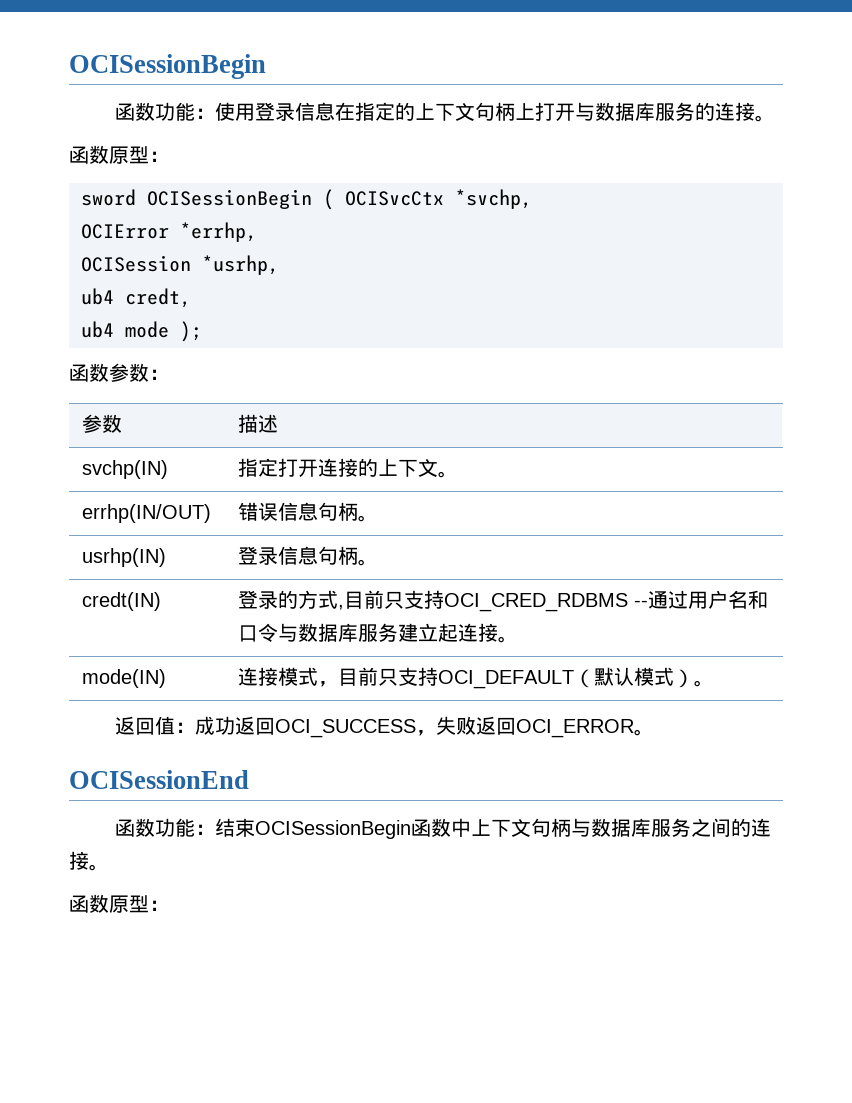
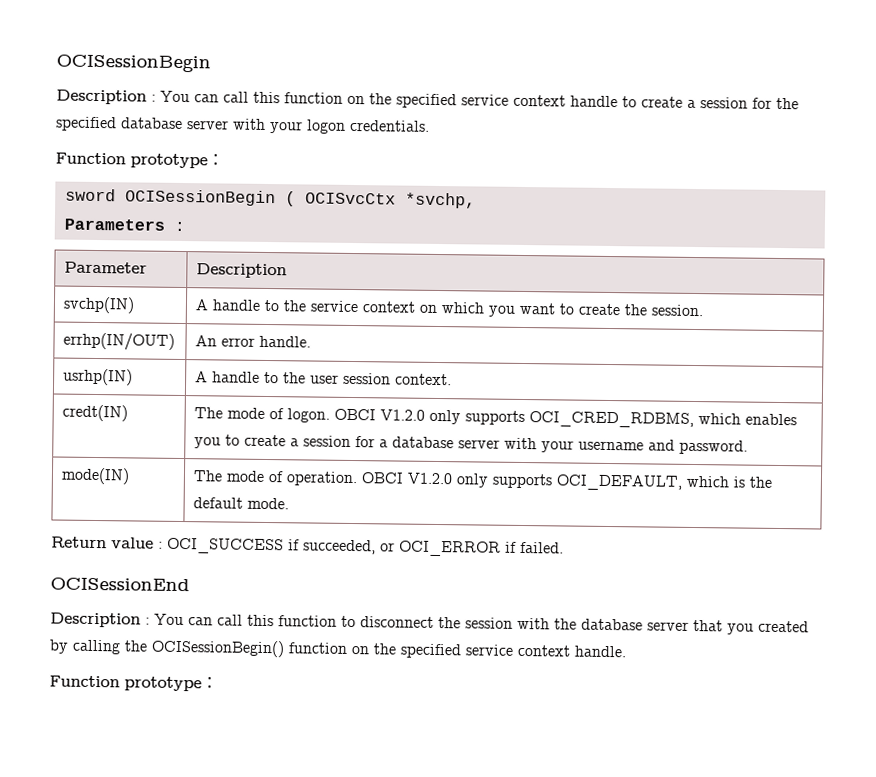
- 函数功能：使用登录信息在指定的上下文句柄上打开与数据库服务的连接。
- 函数原型：
+ Description : You can call this function on the specified service context handle to create a session for the specified database server with your logon credentials.
+ Function prototype：
- OCIError *errhp,
- OCISession *usrhp,
- ub4 credt,
- ub4 mode );
- 函数参数：
- 参数 | 描述
+ Parameters :
+ Parameter | Description
- svchp(IN) | 指定打开连接的上下文。
- errhp(IN/OUT) | 错误信息句柄。
- usrhp(IN) | 登录信息句柄。
- credt(IN) | 登录的方式,目前只支持OCI_CRED_RDBMS --通过用户名和口令与数据库服务建立起连接。
- mode(IN) | 连接模式，目前只支持OCI_DEFAULT（默认模式）。
- 返回值：成功返回OCI_SUCCESS，失败返回OCI_ERROR。
+ svchp(IN) | A handle to the service context on which you want to create the session.
+ errhp(IN/OUT) | An error handle.
+ usrhp(IN) | A handle to the user session context.
+ credt(IN) | The mode of logon. OBCI V1.2.0 only supports OCI_CRED_RDBMS, which enables you to create a session for a database server with your username and password.
+ mode(IN) | The mode of operation. OBCI V1.2.0 only supports OCI_DEFAULT, which is the default mode.
+ Return value : OCI_SUCCESS if succeeded, or OCI_ERROR if failed.
  OCISessionEnd
- 函数功能：结束OCISessionBegin函数中上下文句柄与数据库服务之间的连接。
- 函数原型：
+ Description : You can call this function to disconnect the session with the database server that you created by calling the OCISessionBegin() function on the specified service context handle.
+ Function prototype：

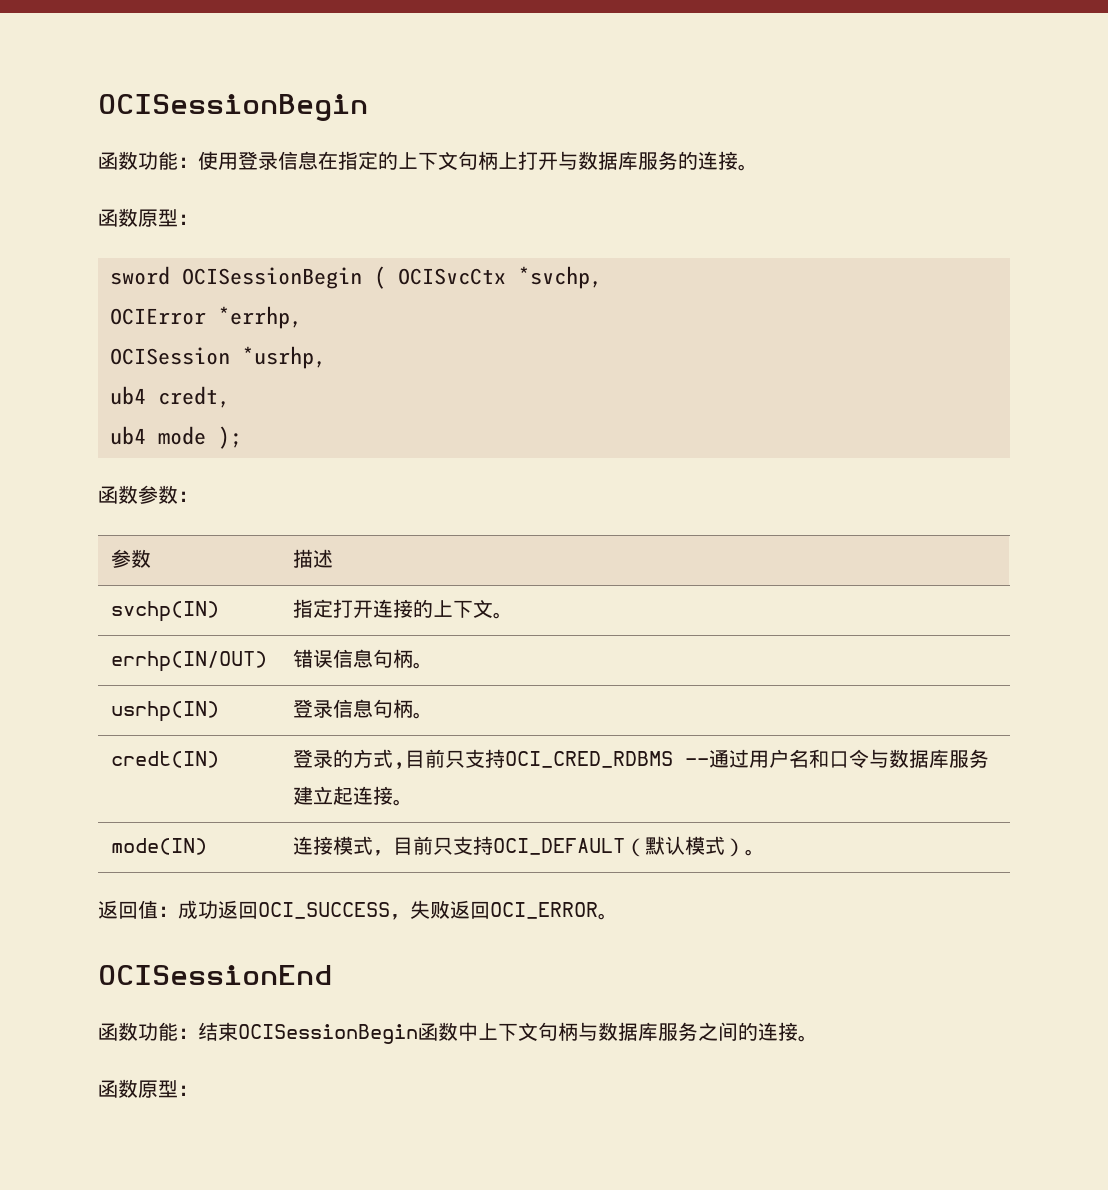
- Description : You can call this function on the specified service context handle to create a session for the specified database server with your logon credentials.
- Function prototype：
+ 函数功能：使用登录信息在指定的上下文句柄上打开与数据库服务的连接。
+ 函数原型：
- Parameters :
- Parameter | Description
+ OCIError *errhp,
+ OCISession *usrhp,
+ ub4 credt,
+ ub4 mode );
+ 函数参数：
+ 参数 | 描述
- svchp(IN) | A handle to the service context on which you want to create the session.
- errhp(IN/OUT) | An error handle.
- usrhp(IN) | A handle to the user session context.
- credt(IN) | The mode of logon. OBCI V1.2.0 only supports OCI_CRED_RDBMS, which enables you to create a session for a database server with your username and password.
- mode(IN) | The mode of operation. OBCI V1.2.0 only supports OCI_DEFAULT, which is the default mode.
- Return value : OCI_SUCCESS if succeeded, or OCI_ERROR if failed.
+ svchp(IN) | 指定打开连接的上下文。
+ errhp(IN/OUT) | 错误信息句柄。
+ usrhp(IN) | 登录信息句柄。
+ credt(IN) | 登录的方式,目前只支持OCI_CRED_RDBMS --通过用户名和口令与数据库服务建立起连接。
+ mode(IN) | 连接模式，目前只支持OCI_DEFAULT（默认模式）。
+ 返回值：成功返回OCI_SUCCESS，失败返回OCI_ERROR。
  OCISessionEnd
- Description : You can call this function to disconnect the session with the database server that you created by calling the OCISessionBegin() function on the specified service context handle.
- Function prototype：
+ 函数功能：结束OCISessionBegin函数中上下文句柄与数据库服务之间的连接。
+ 函数原型：

